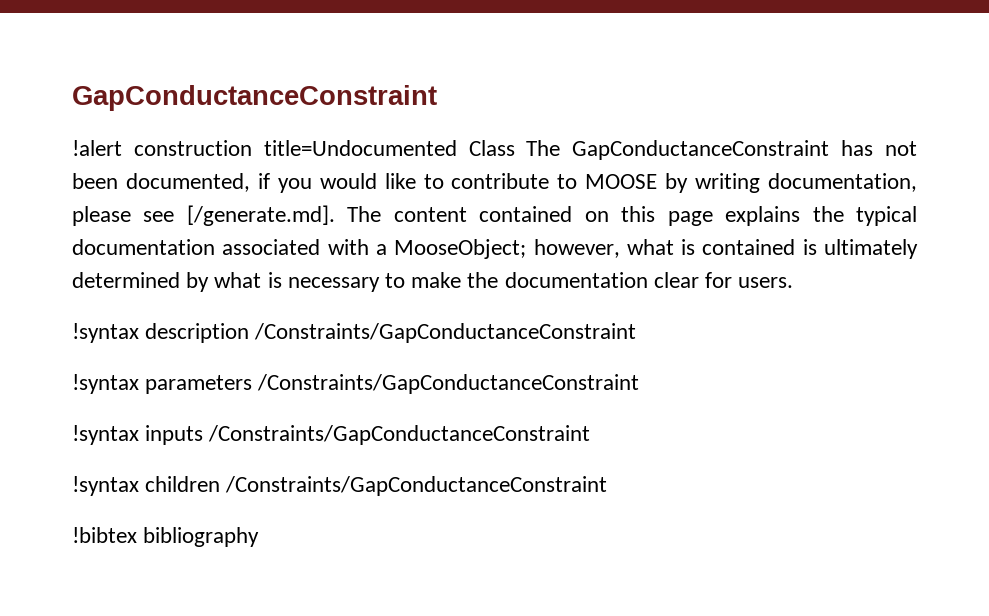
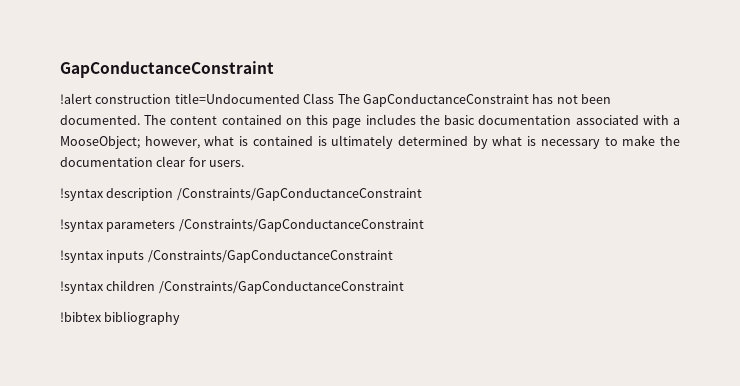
- !alert construction title=Undocumented Class The GapConductanceConstraint has not been documented, if you would like to contribute to MOOSE by writing documentation, please see [/generate.md]. The content contained on this page explains the typical documentation associated with a MooseObject; however, what is contained is ultimately determined by what is necessary to make the documentation clear for users.
+ !alert construction title=Undocumented Class The GapConductanceConstraint has not been documented. The content contained on this page includes the basic documentation associated with a MooseObject; however, what is contained is ultimately determined by what is necessary to make the documentation clear for users.

